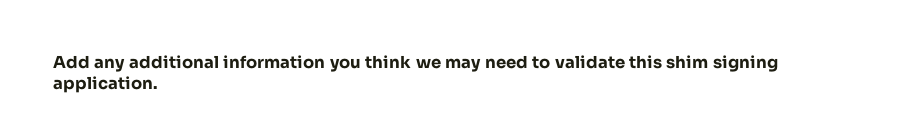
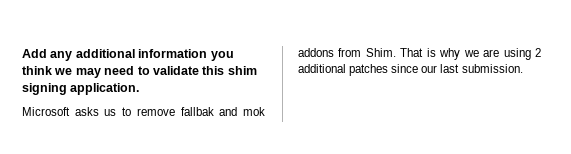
+ Microsoft asks us to remove fallbak and mok addons from Shim. That is why we are using 2 additional patches since our last submission.

